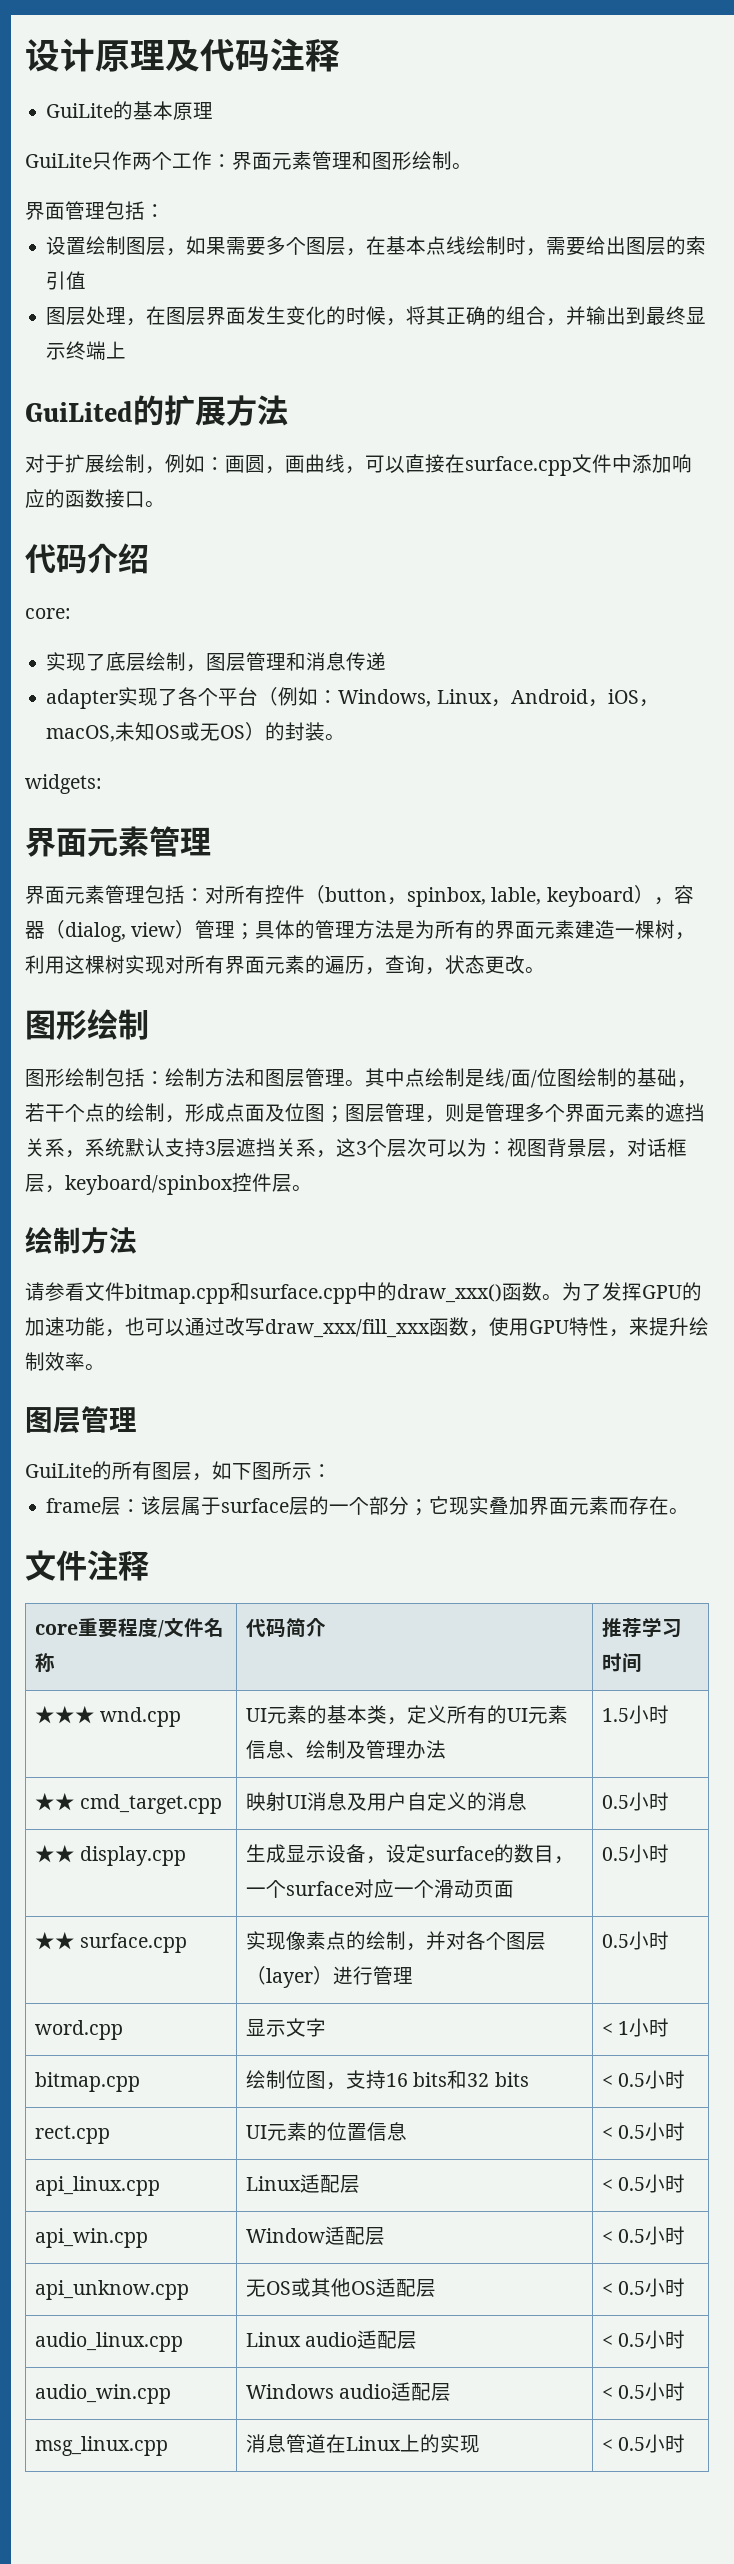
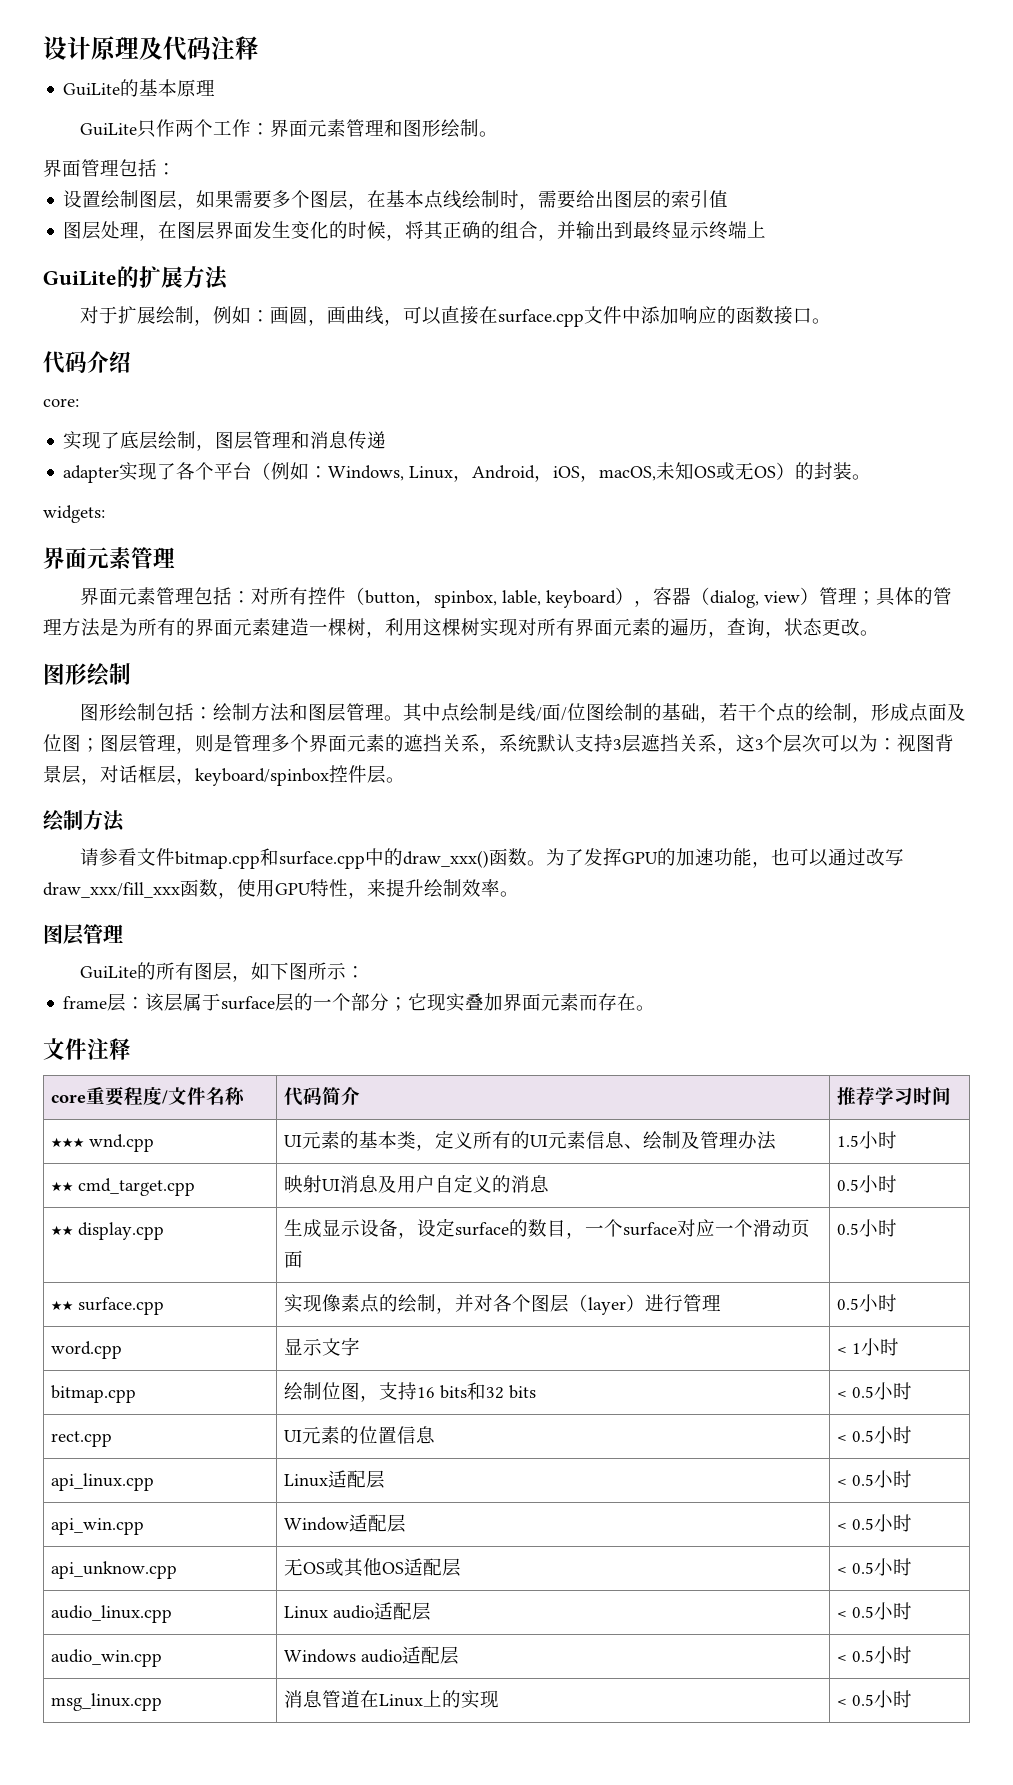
- GuiLited的扩展方法
+ GuiLite的扩展方法

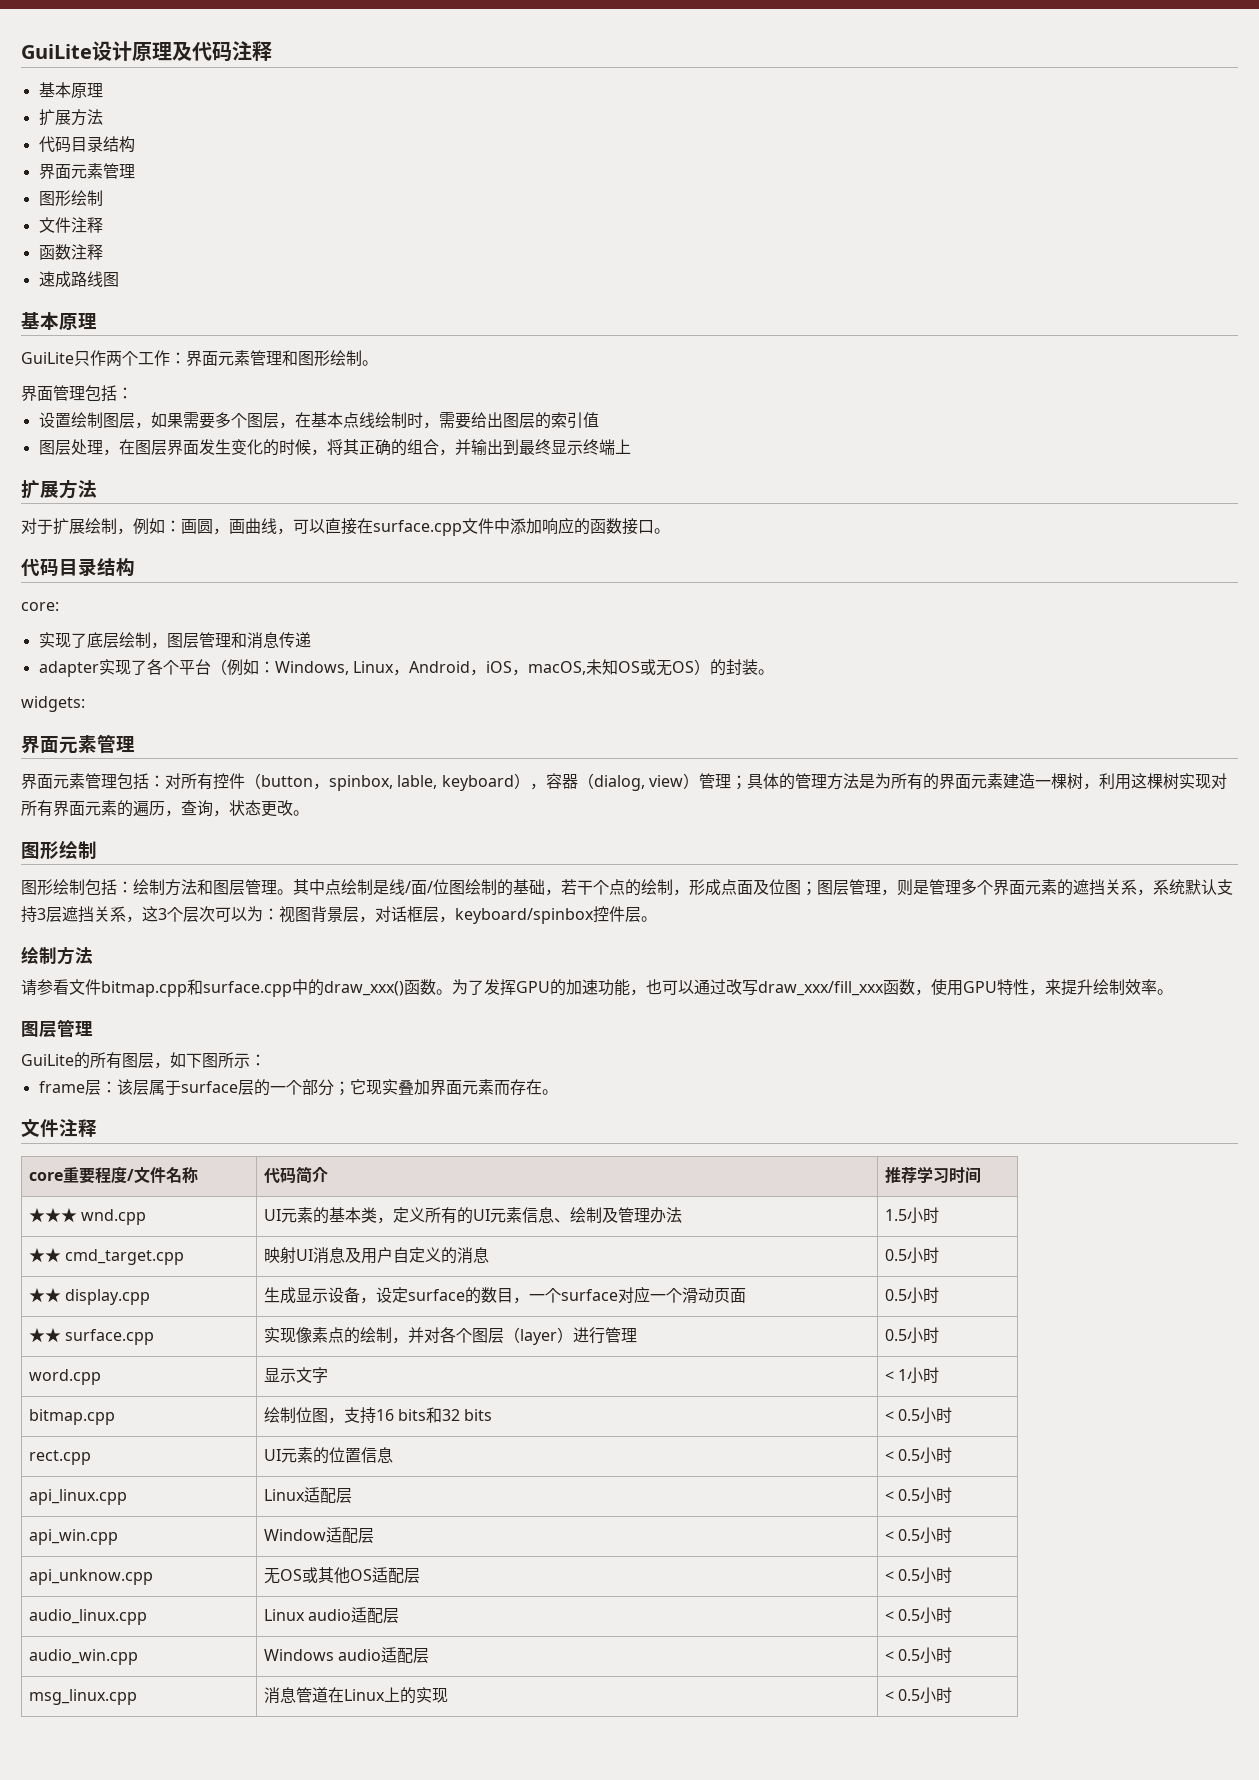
- 设计原理及代码注释
- GuiLite的基本原理
+ GuiLite设计原理及代码注释
+ 基本原理
+ 扩展方法
+ 代码目录结构
+ 界面元素管理
+ 图形绘制
+ 文件注释
+ 函数注释
+ 速成路线图
+ 基本原理
  图层处理，在图层界面发生变化的时候，将其正确的组合，并输出到最终显示终端上
- GuiLite的扩展方法
+ 扩展方法
  对于扩展绘制，例如：画圆，画曲线，可以直接在surface.cpp文件中添加响应的函数接口。
- 代码介绍
+ 代码目录结构

